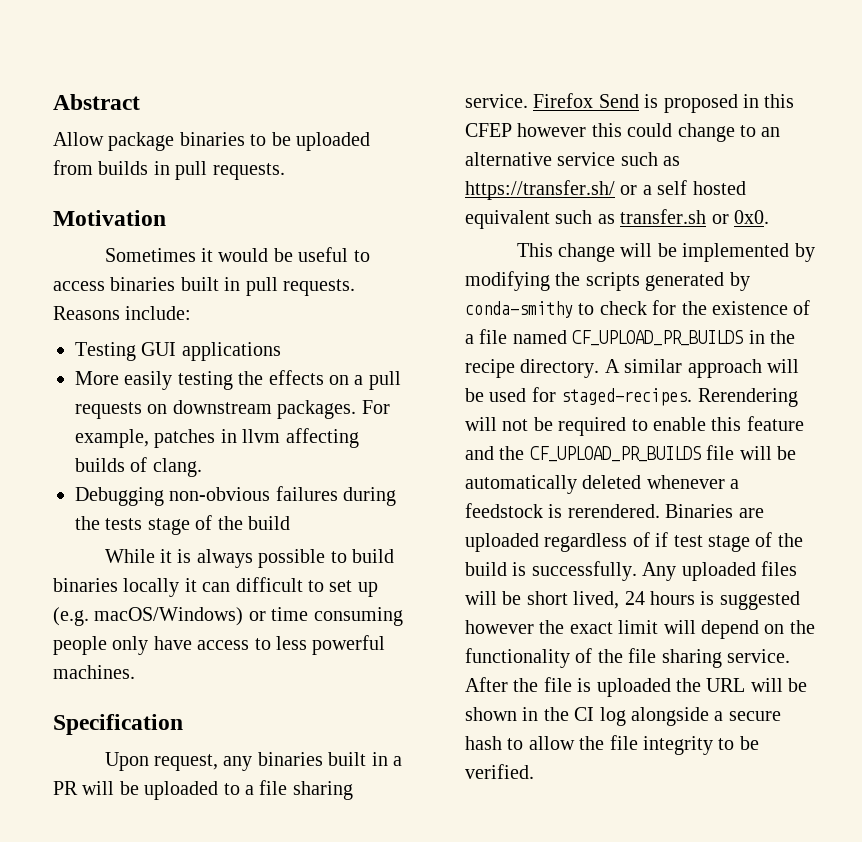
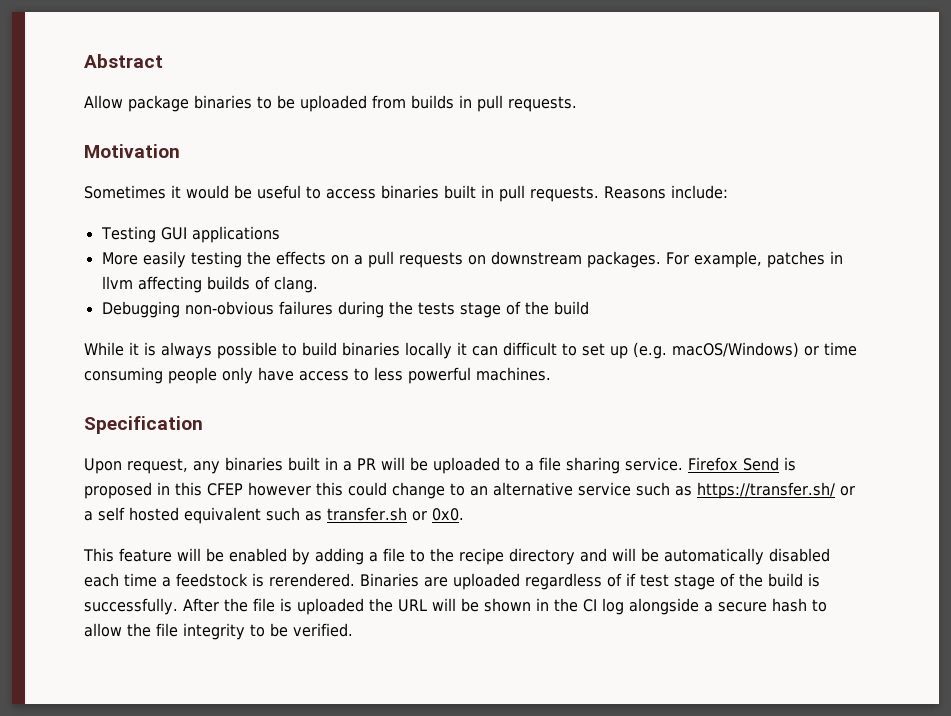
- This change will be implemented by modifying the scripts generated by conda-smithy to check for the existence of a file named CF_UPLOAD_PR_BUILDS in the recipe directory. A similar approach will be used for staged-recipes. Rerendering will not be required to enable this feature and the CF_UPLOAD_PR_BUILDS file will be automatically deleted whenever a feedstock is rerendered.
+ This feature will be enabled by adding a file to the recipe directory and will be automatically disabled each time a feedstock is rerendered.
- Any uploaded files will be short lived, 24 hours is suggested however the exact limit will depend on the functionality of the file sharing service.

